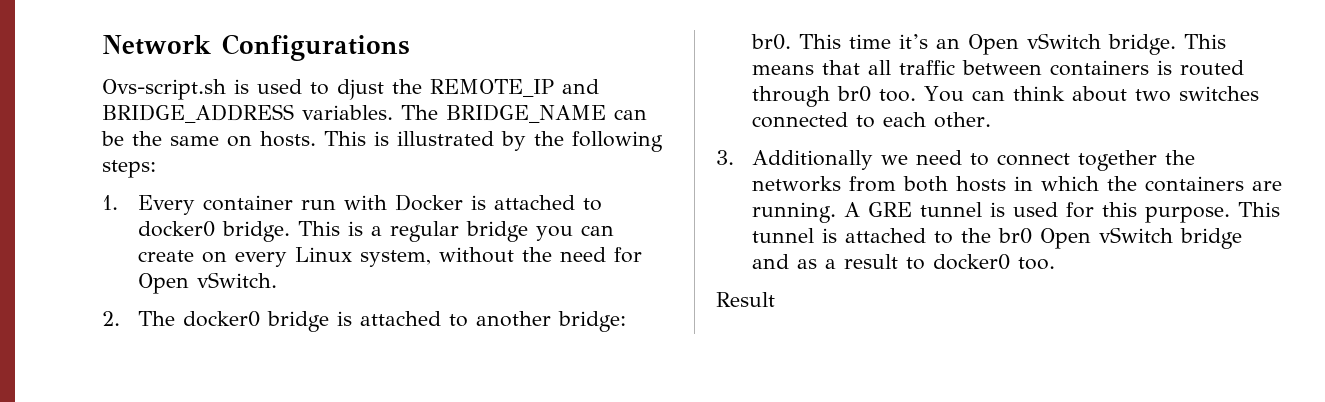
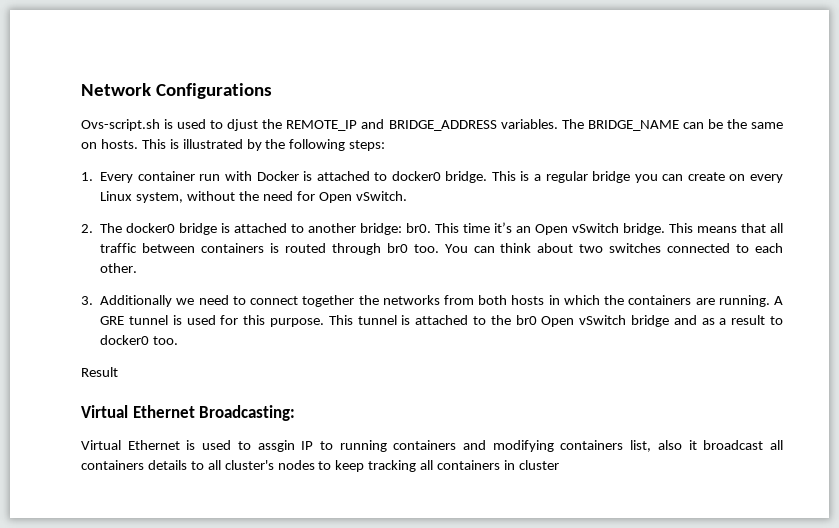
+ Virtual Ethernet Broadcasting:
+ Virtual Ethernet is used to assgin IP to running containers and modifying containers list, also it broadcast all containers details to all cluster's nodes to keep tracking all containers in cluster

